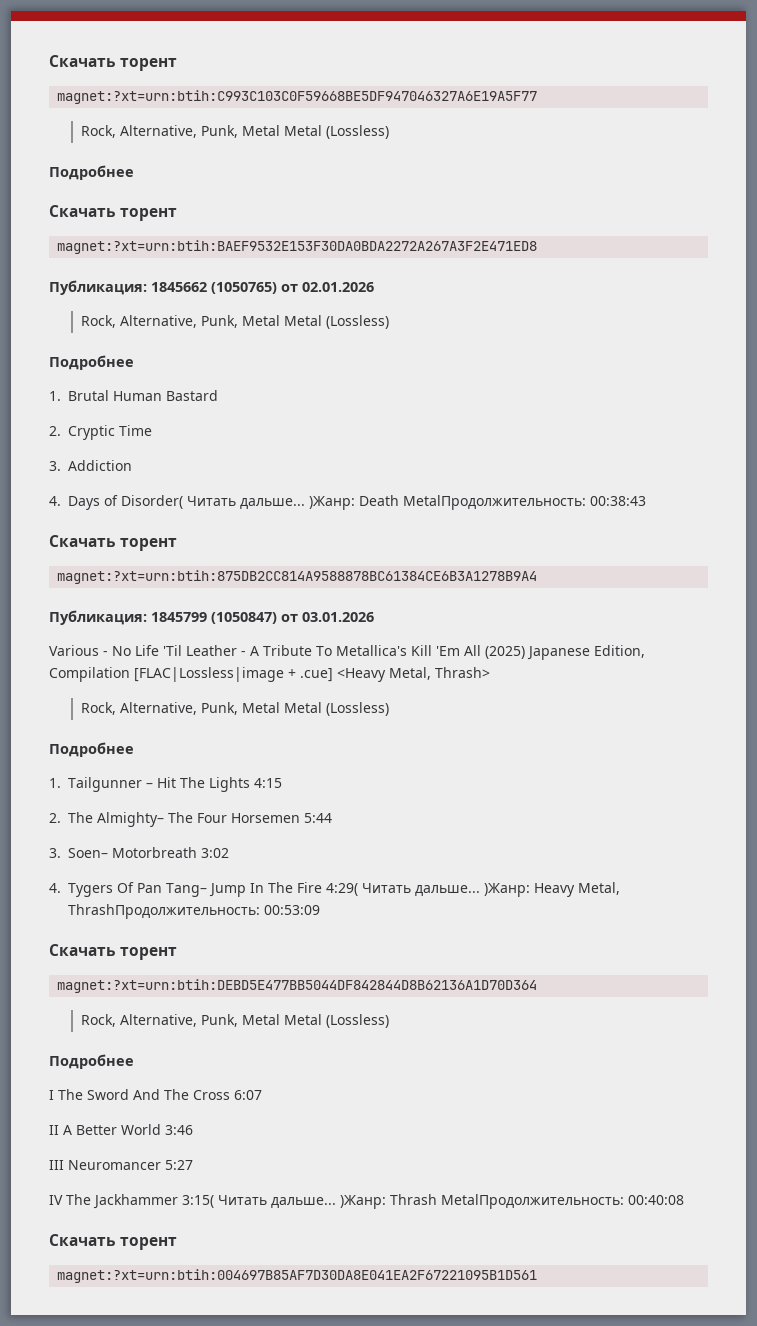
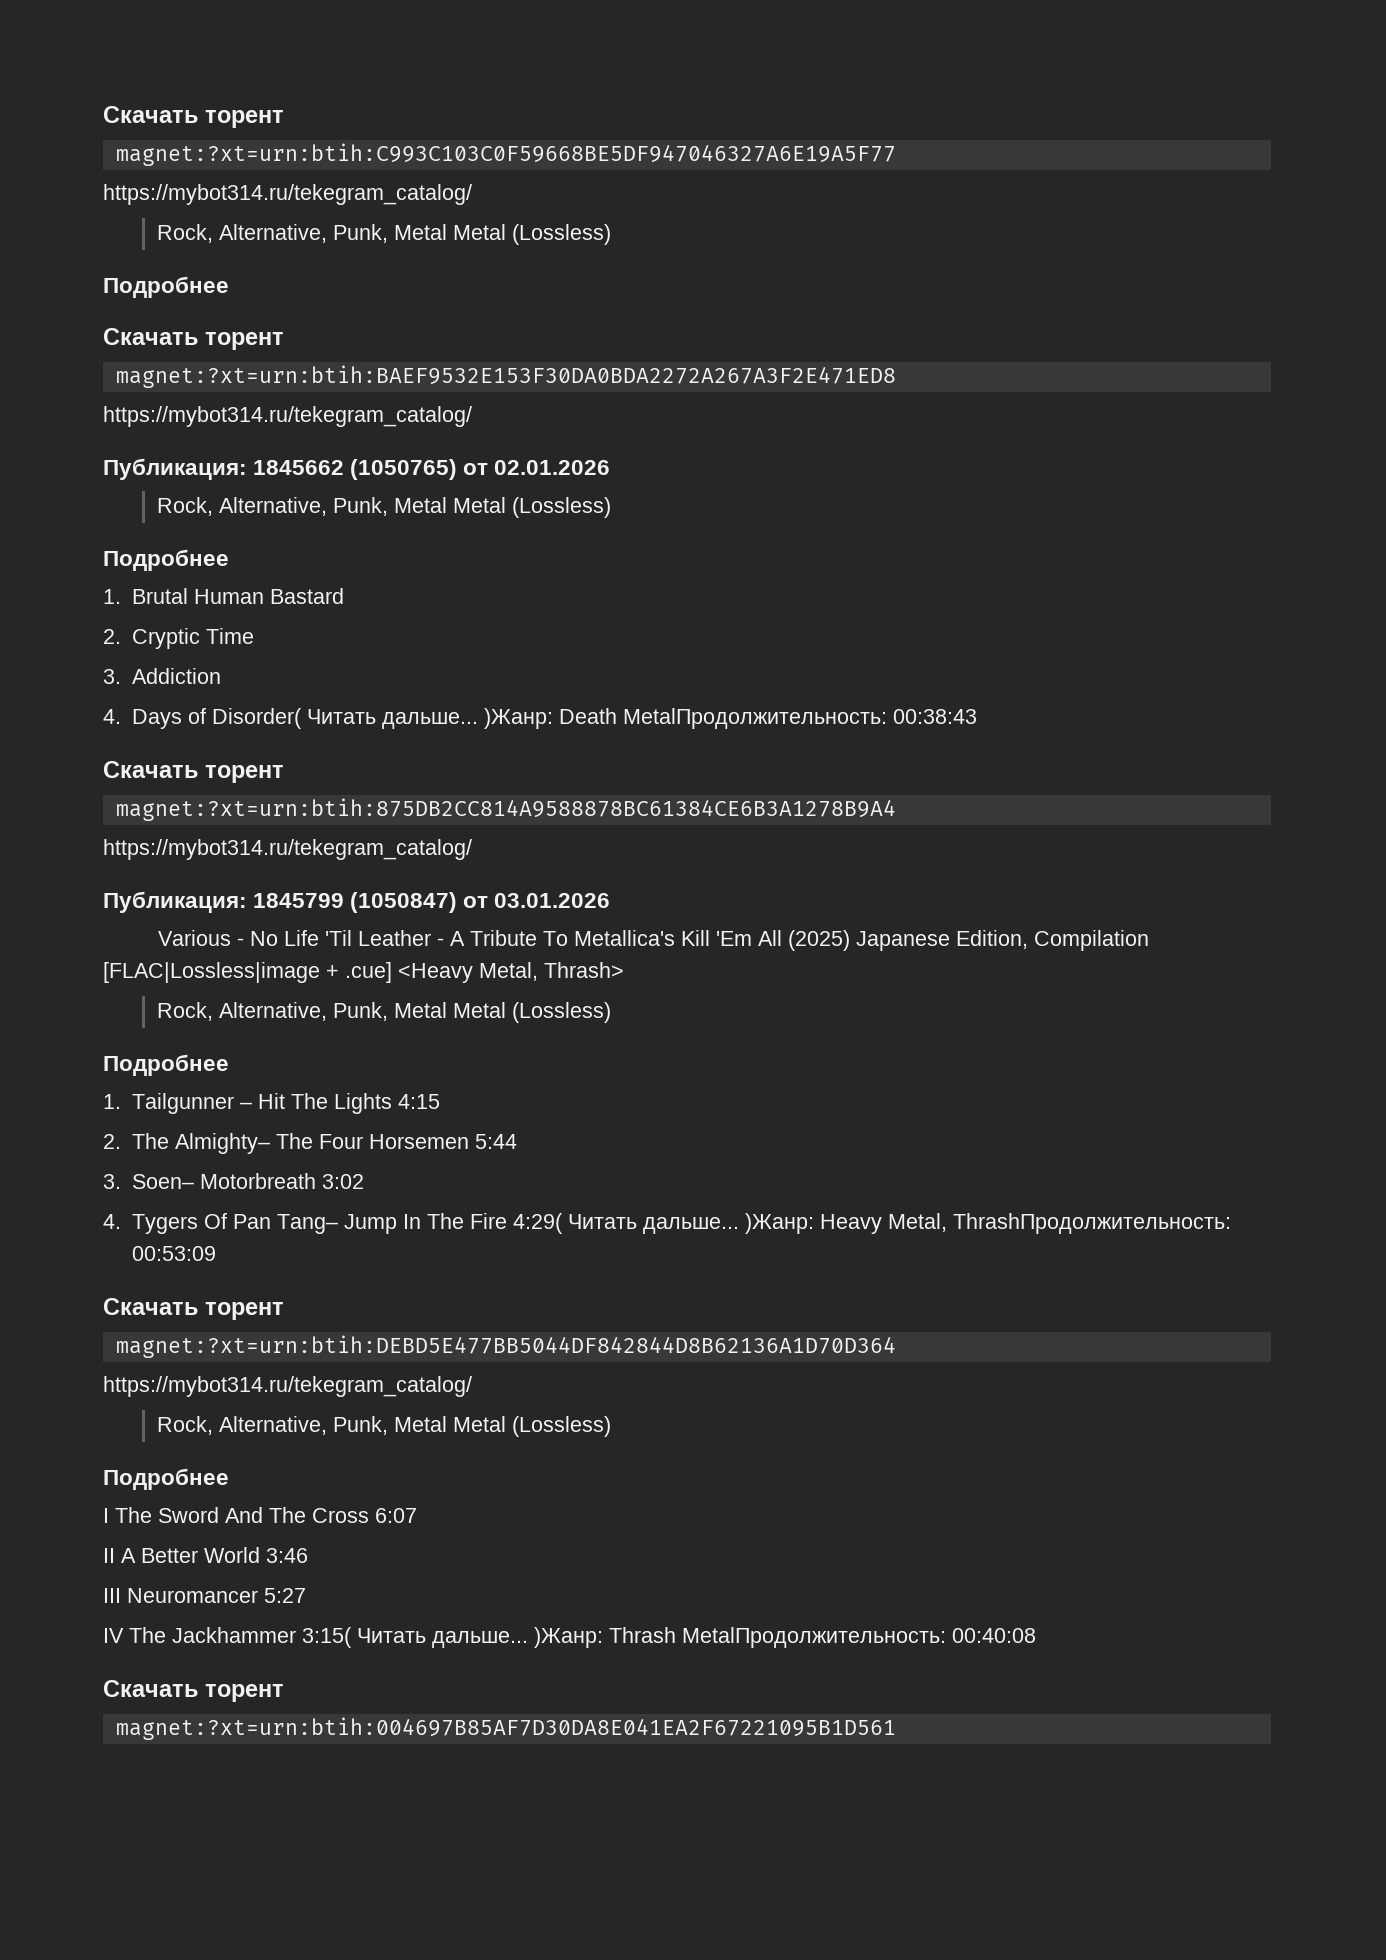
  magnet:?xt=urn:btih:C993C103C0F59668BE5DF947046327A6E19A5F77
+ https://mybot314.ru/tekegram_catalog/
  magnet:?xt=urn:btih:BAEF9532E153F30DA0BDA2272A267A3F2E471ED8
+ https://mybot314.ru/tekegram_catalog/
  magnet:?xt=urn:btih:875DB2CC814A9588878BC61384CE6B3A1278B9A4
+ https://mybot314.ru/tekegram_catalog/
  magnet:?xt=urn:btih:DEBD5E477BB5044DF842844D8B62136A1D70D364
+ https://mybot314.ru/tekegram_catalog/

